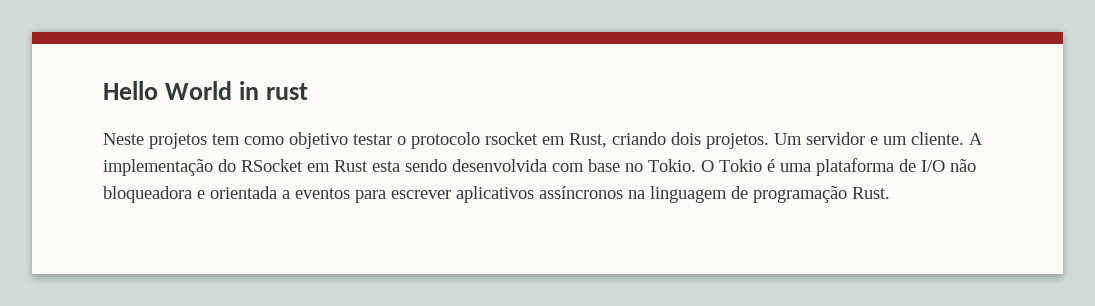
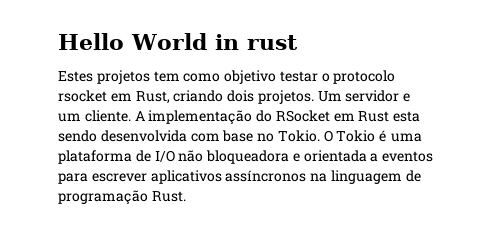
- Neste projetos tem como objetivo testar o protocolo rsocket em Rust, criando dois projetos.
+ Estes projetos tem como objetivo testar o protocolo rsocket em Rust, criando dois projetos.

